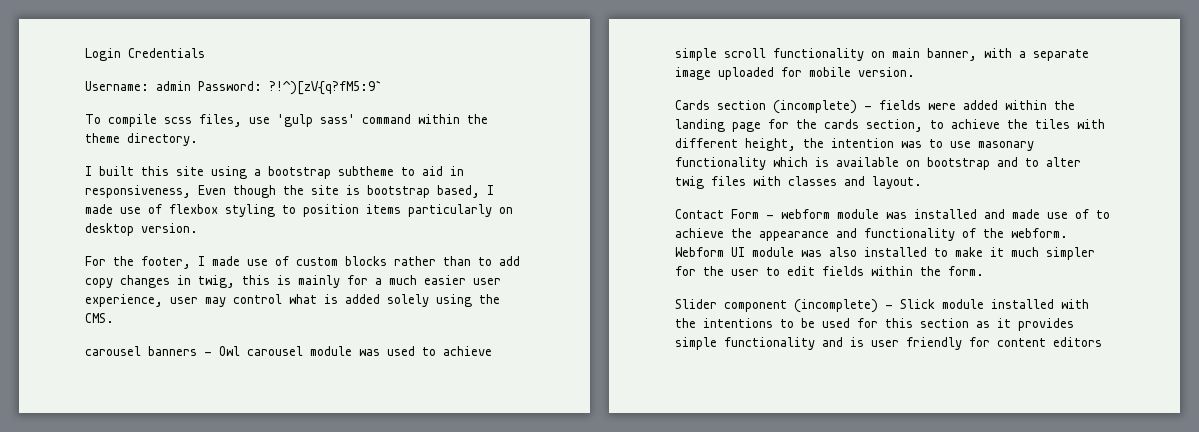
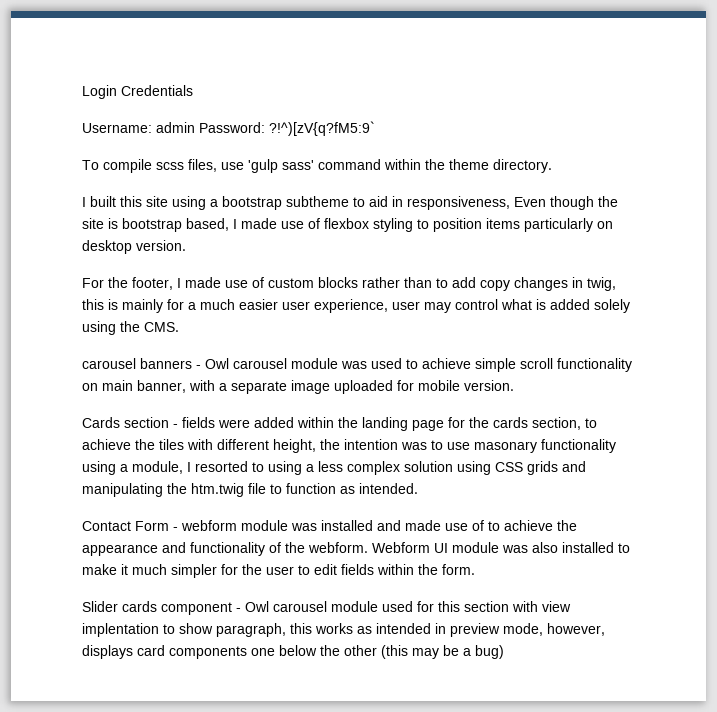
- Cards section (incomplete) - fields were added within the landing page for the cards section, to achieve the tiles with different height, the intention was to use masonary functionality which is available on bootstrap and to alter twig files with classes and layout.
+ Cards section - fields were added within the landing page for the cards section, to achieve the tiles with different height, the intention was to use masonary functionality using a module, I resorted to using a less complex solution using CSS grids and manipulating the htm.twig file to function as intended.
- Slider component (incomplete) - Slick module installed with the intentions to be used for this section as it provides simple functionality and is user friendly for content editors
+ Slider cards component - Owl carousel module used for this section with view implentation to show paragraph, this works as intended in preview mode, however, displays card components one below the other (this may be a bug)

